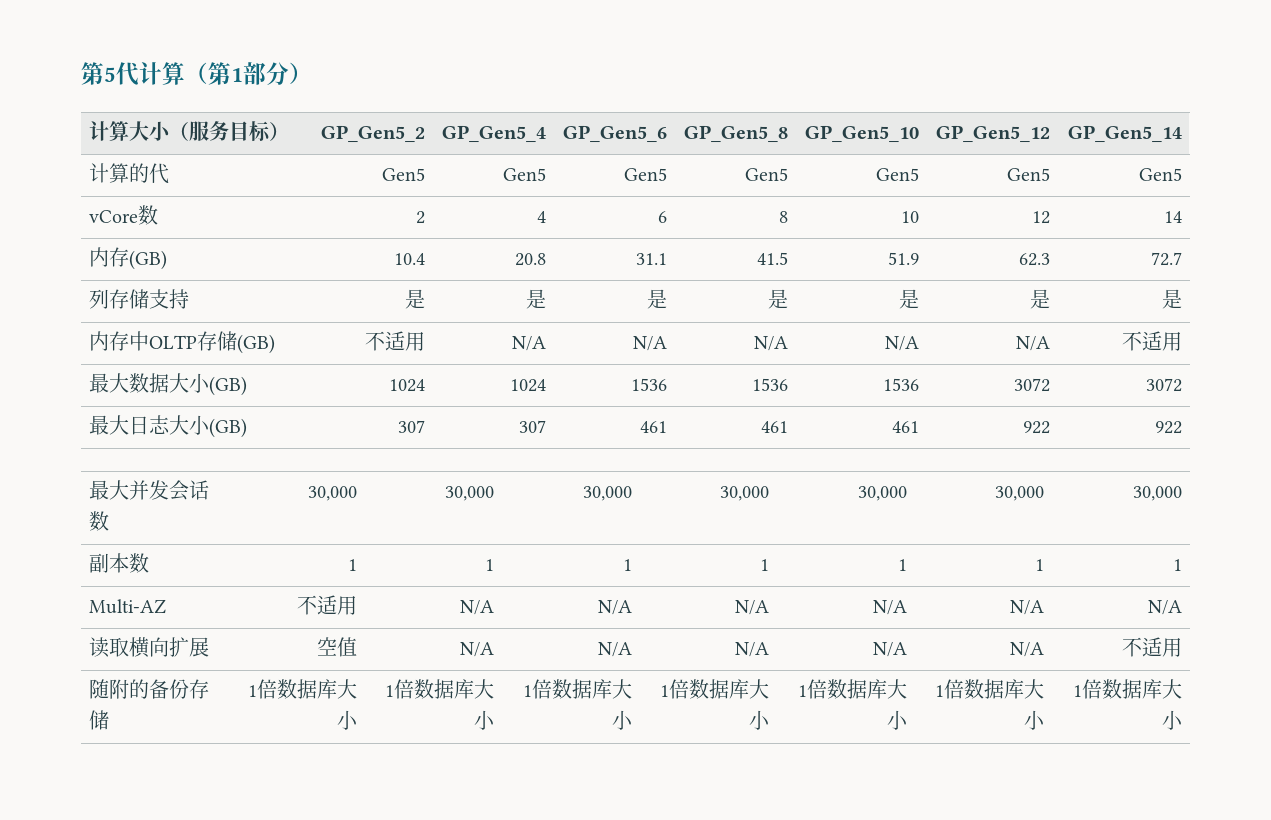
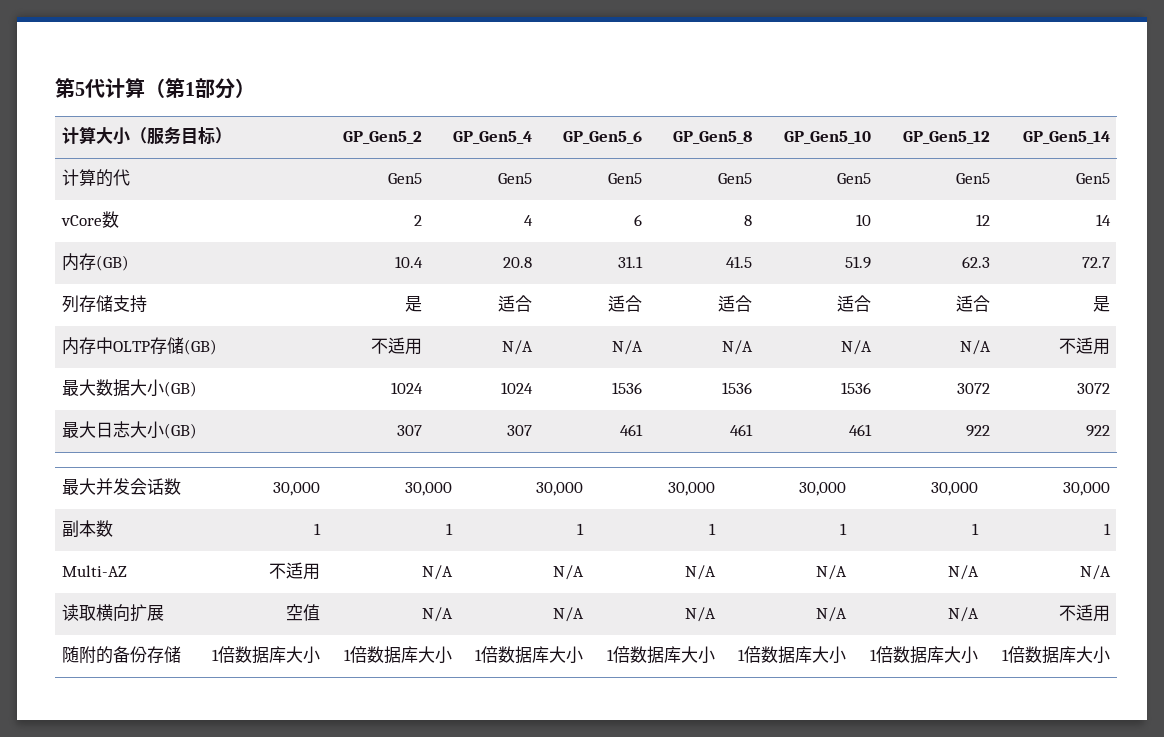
- 列存储支持 | 是 | 是 | 是 | 是 | 是 | 是 | 是
+ 列存储支持 | 是 | 适合 | 适合 | 适合 | 适合 | 适合 | 是

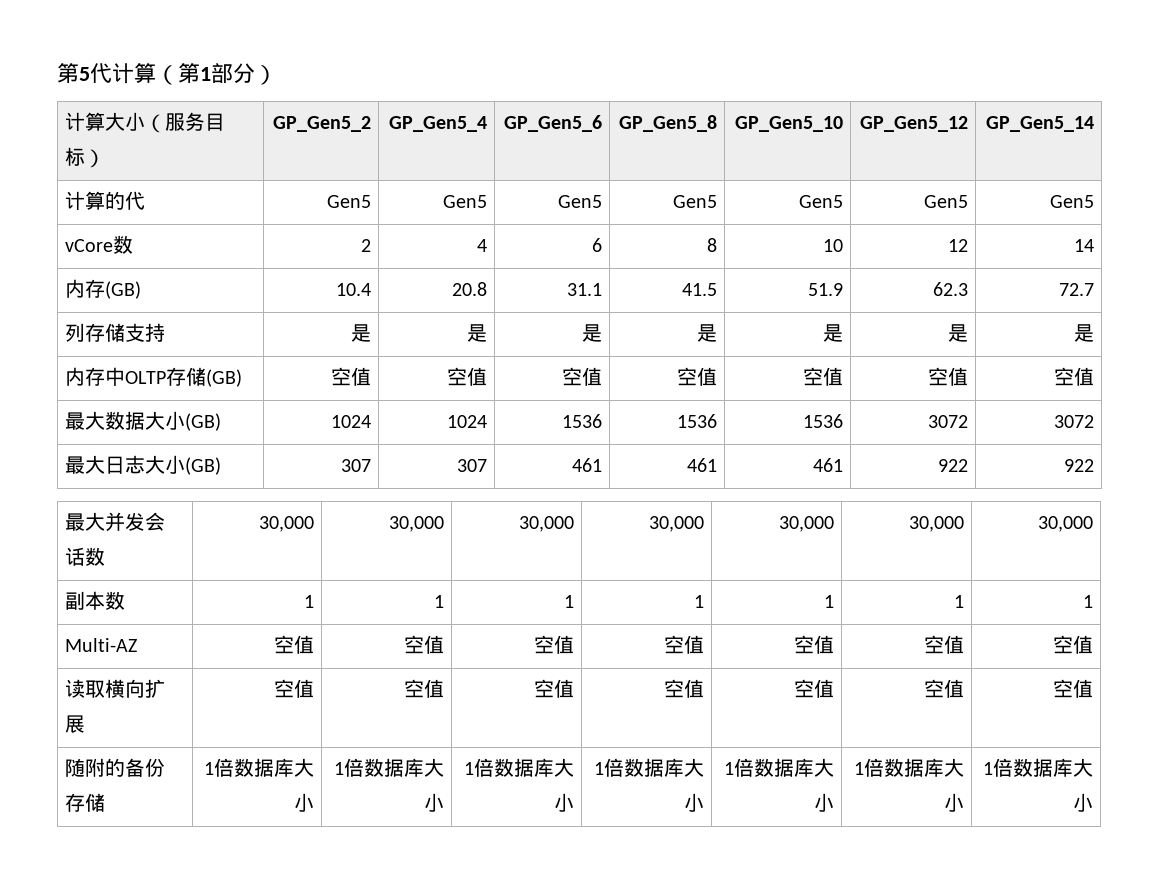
- 列存储支持 | 是 | 适合 | 适合 | 适合 | 适合 | 适合 | 是
+ 列存储支持 | 是 | 是 | 是 | 是 | 是 | 是 | 是
- 内存中OLTP存储(GB) | 不适用 | N/A | N/A | N/A | N/A | N/A | 不适用
+ 内存中OLTP存储(GB) | 空值 | 空值 | 空值 | 空值 | 空值 | 空值 | 空值
- Multi-AZ | 不适用 | N/A | N/A | N/A | N/A | N/A | N/A
- 读取横向扩展 | 空值 | N/A | N/A | N/A | N/A | N/A | 不适用
+ Multi-AZ | 空值 | 空值 | 空值 | 空值 | 空值 | 空值 | 空值
+ 读取横向扩展 | 空值 | 空值 | 空值 | 空值 | 空值 | 空值 | 空值

